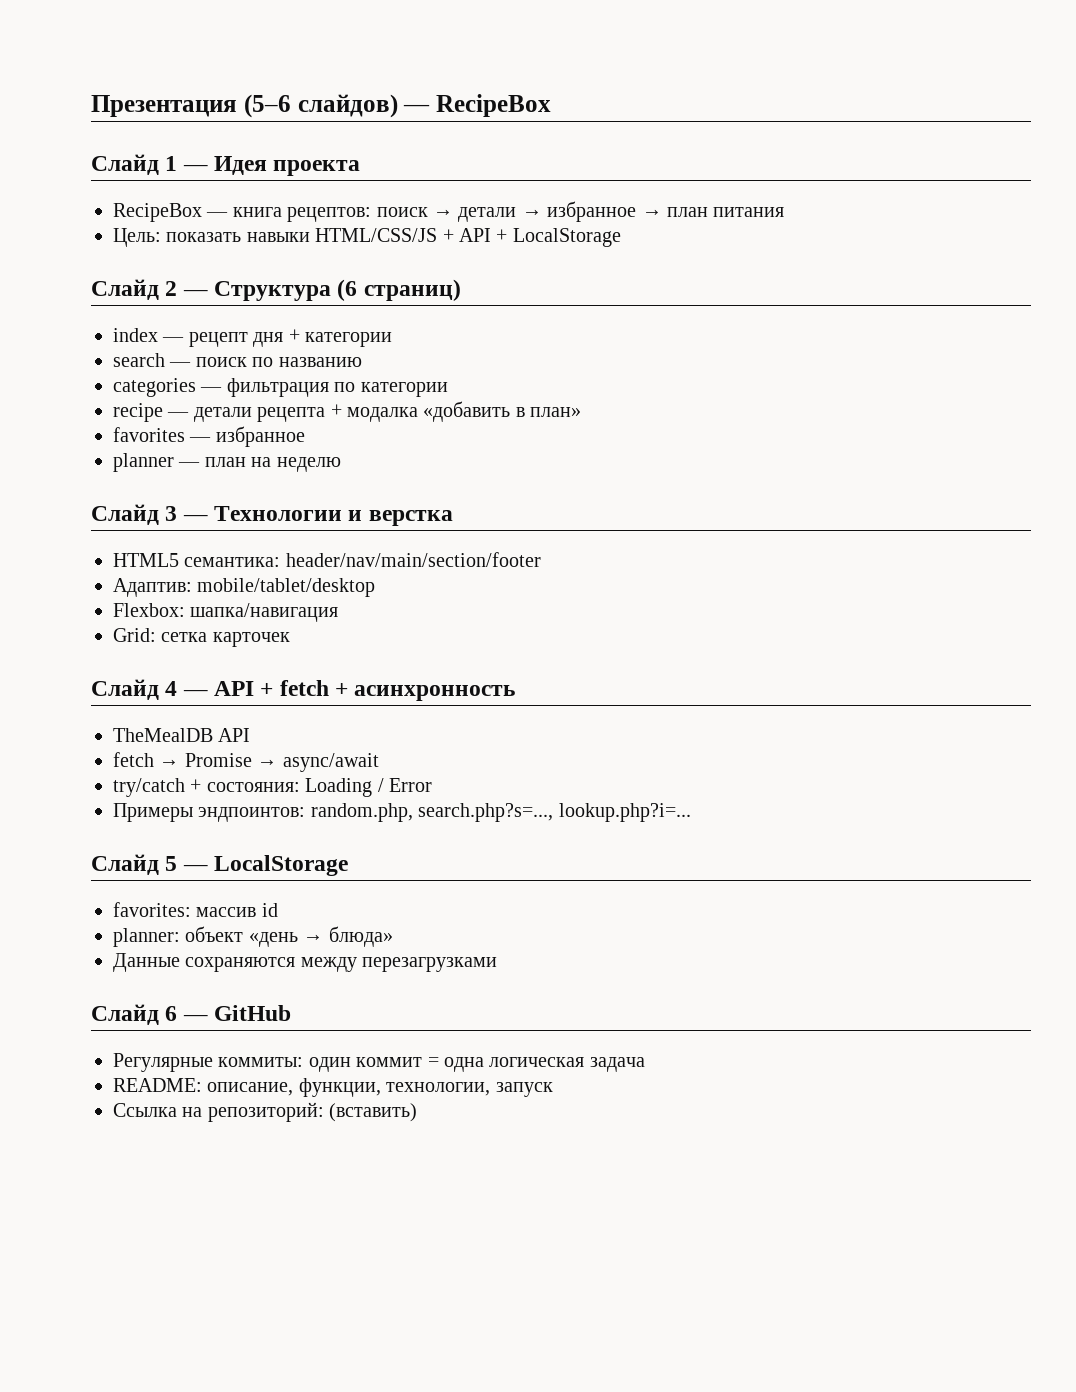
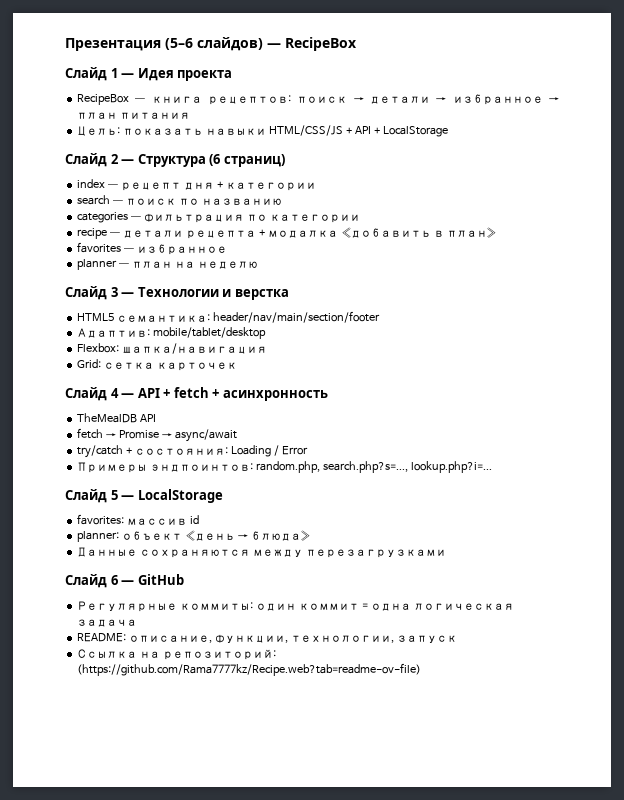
- Ссылка на репозиторий: (вставить)
+ Ссылка на репозиторий: (https://github.com/Rama7777kz/Recipe.web?tab=readme-ov-file)

